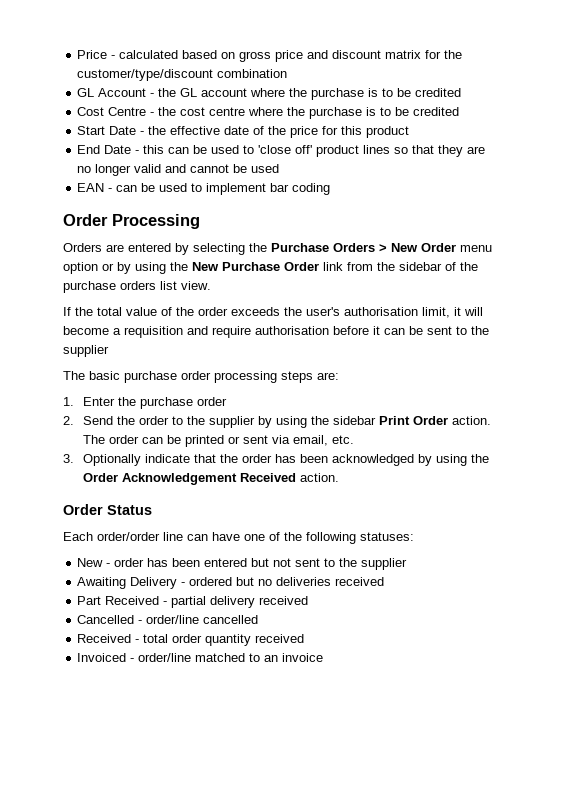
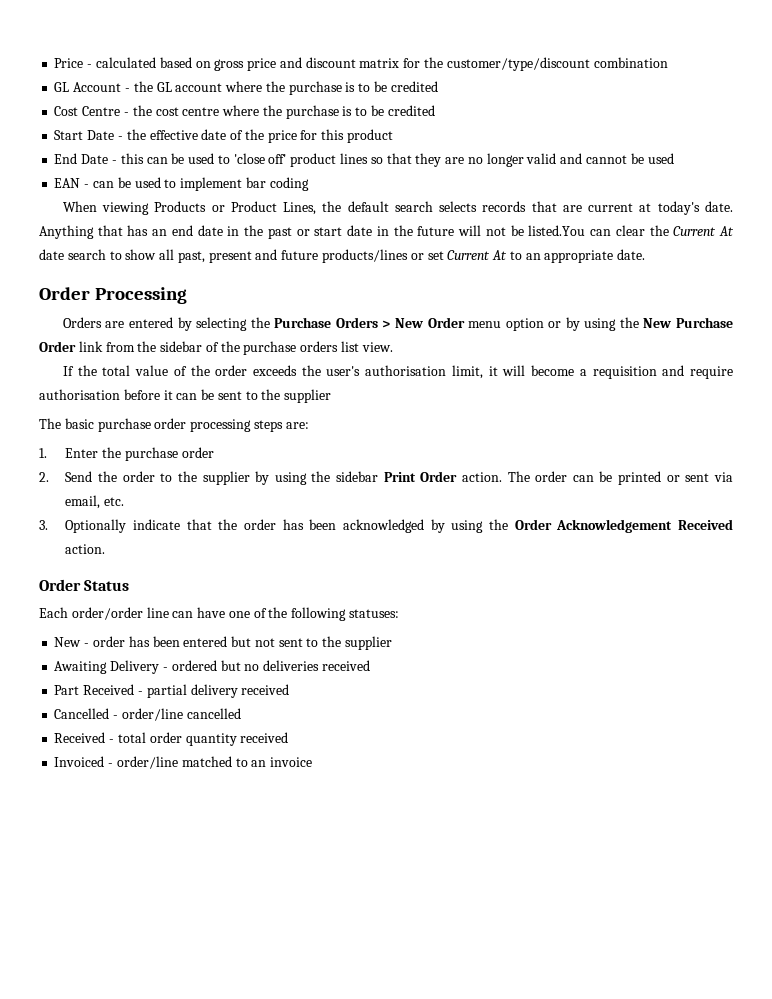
+ When viewing Products or Product Lines, the default search selects records that are current at today's date. Anything that has an end date in the past or start date in the future will not be listed.You can clear the Current At date search to show all past, present and future products/lines or set Current At to an appropriate date.

